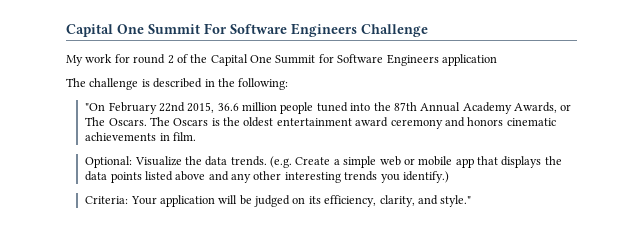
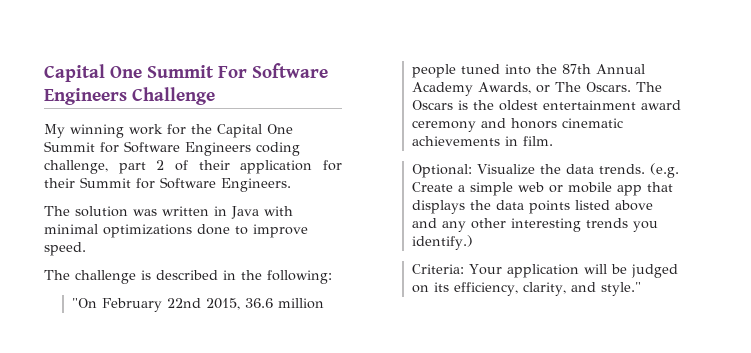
- My work for round 2 of the Capital One Summit for Software Engineers application
+ My winning work for the Capital One Summit for Software Engineers coding challenge, part 2 of their application for their Summit for Software Engineers.
+ The solution was written in Java with minimal optimizations done to improve speed.

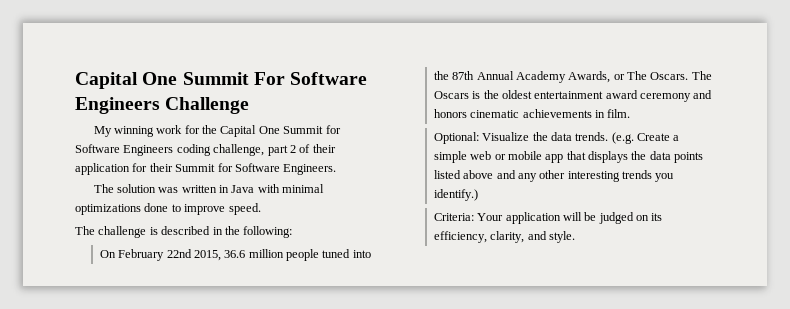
- "On February 22nd 2015, 36.6 million people tuned into the 87th Annual Academy Awards, or The Oscars.
+ On February 22nd 2015, 36.6 million people tuned into the 87th Annual Academy Awards, or The Oscars.
- Criteria: Your application will be judged on its efficiency, clarity, and style."
+ Criteria: Your application will be judged on its efficiency, clarity, and style.

